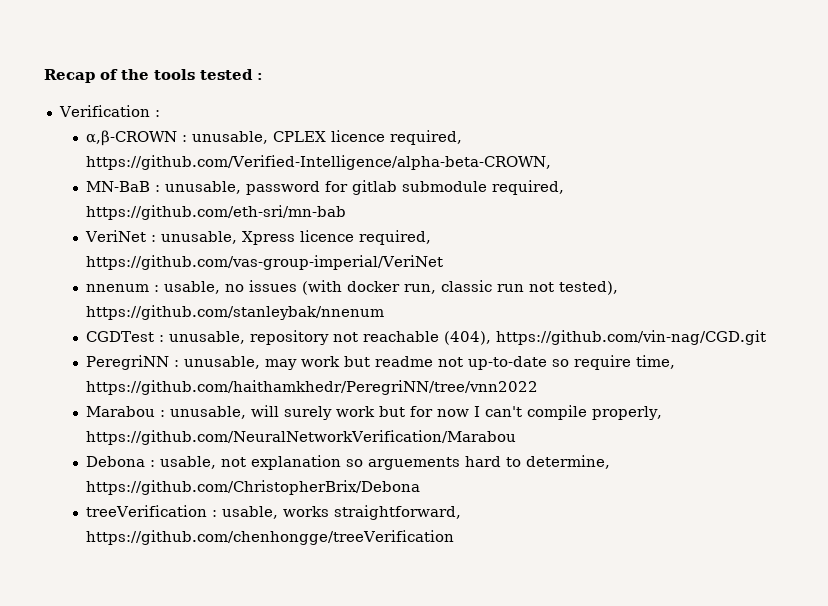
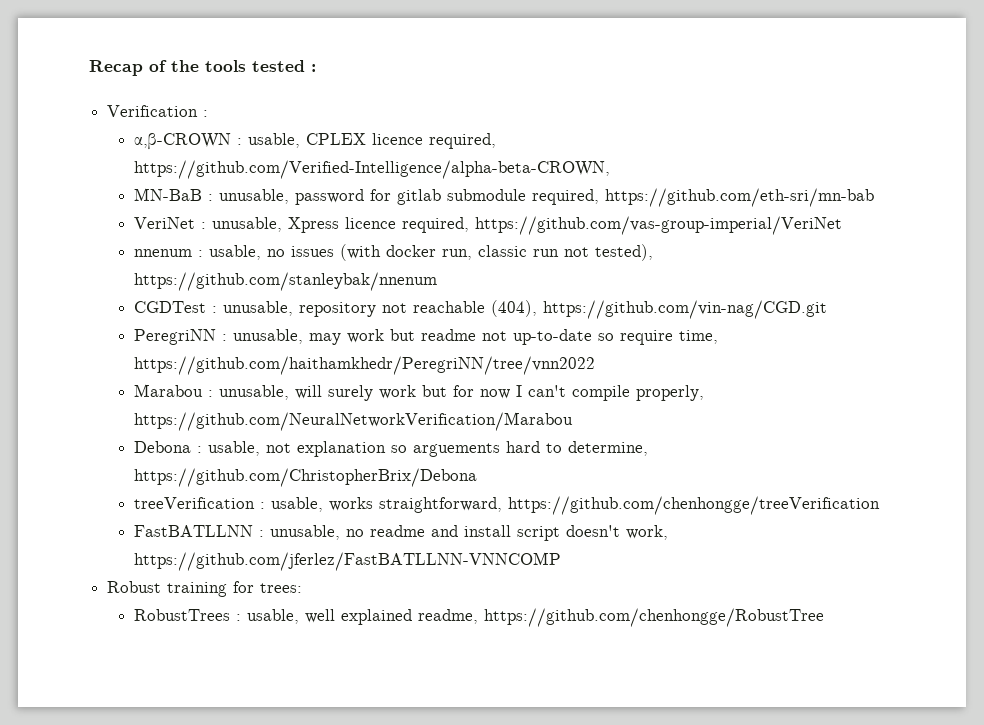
- α,β-CROWN : unusable, CPLEX licence required, https://github.com/Verified-Intelligence/alpha-beta-CROWN,
+ α,β-CROWN : usable, CPLEX licence required, https://github.com/Verified-Intelligence/alpha-beta-CROWN,
+ FastBATLLNN : unusable, no readme and install script doesn't work, https://github.com/jferlez/FastBATLLNN-VNNCOMP
+ Robust training for trees:
+ RobustTrees : usable, well explained readme, https://github.com/chenhongge/RobustTree

